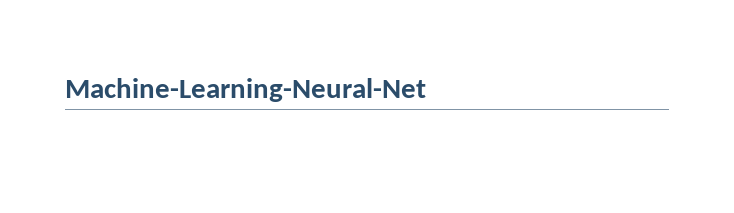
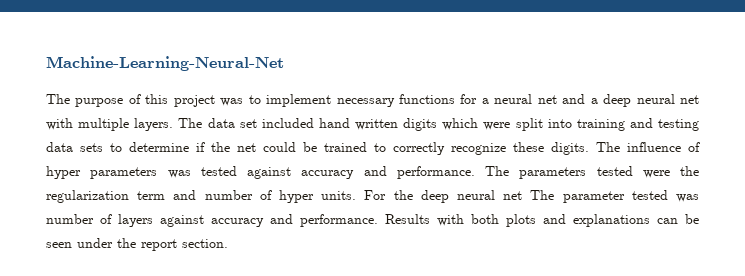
+ The purpose of this project was to implement necessary functions for a neural net and a deep neural net with multiple layers. The data set included hand written digits which were split into training and testing data sets to determine if the net could be trained to correctly recognize these digits. The influence of hyper parameters was tested against accuracy and performance. The parameters tested were the regularization term and number of hyper units. For the deep neural net The parameter tested was number of layers against accuracy and performance. Results with both plots and explanations can be seen under the report section.

